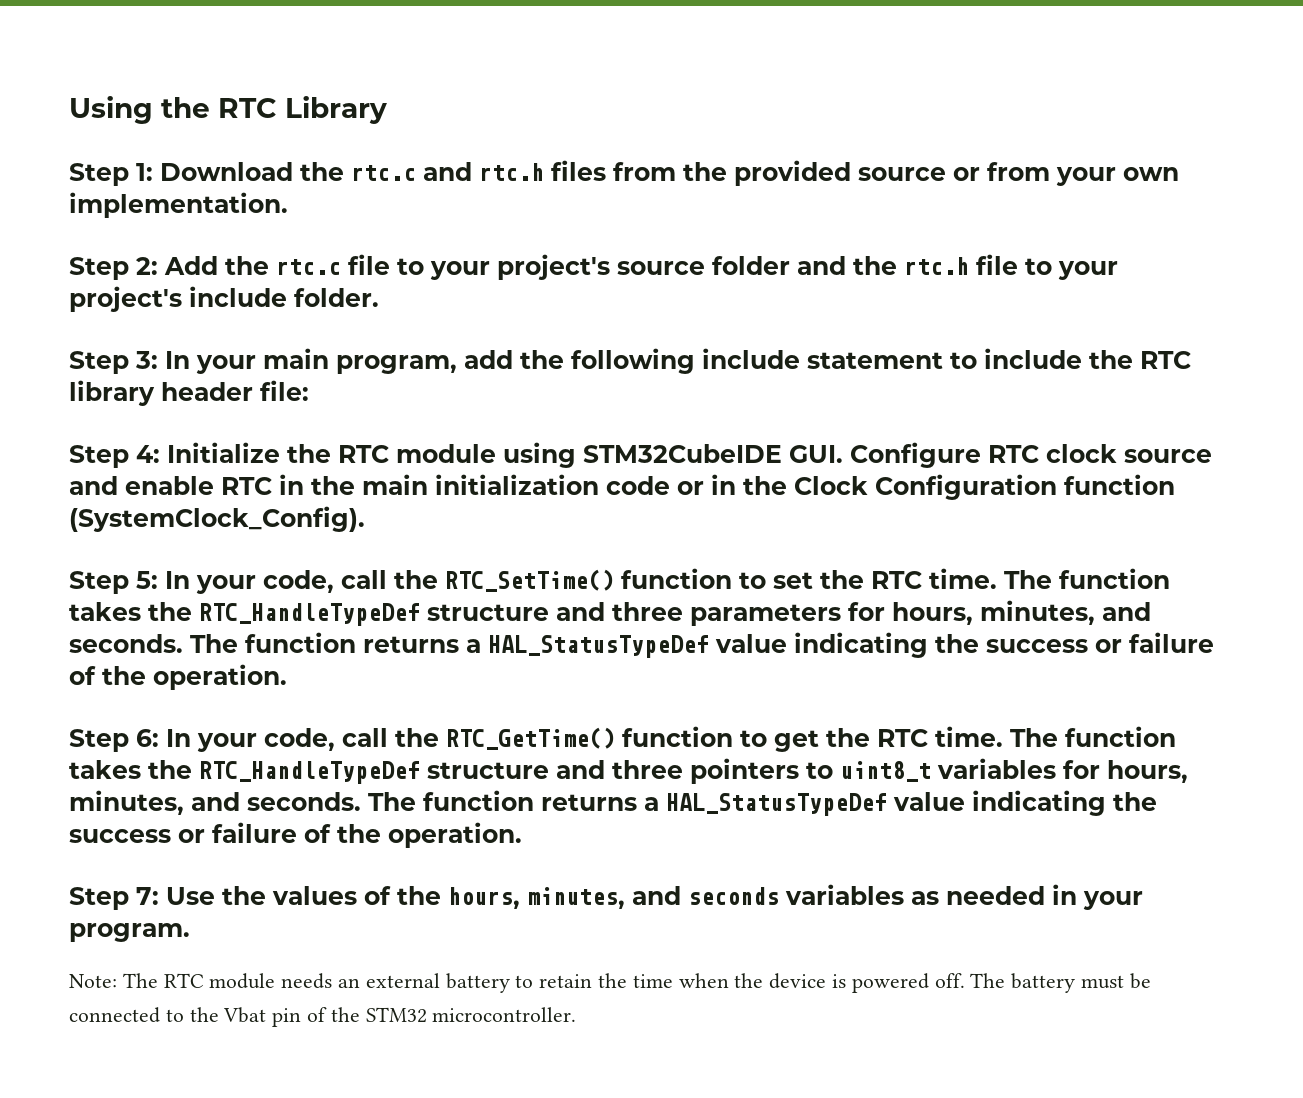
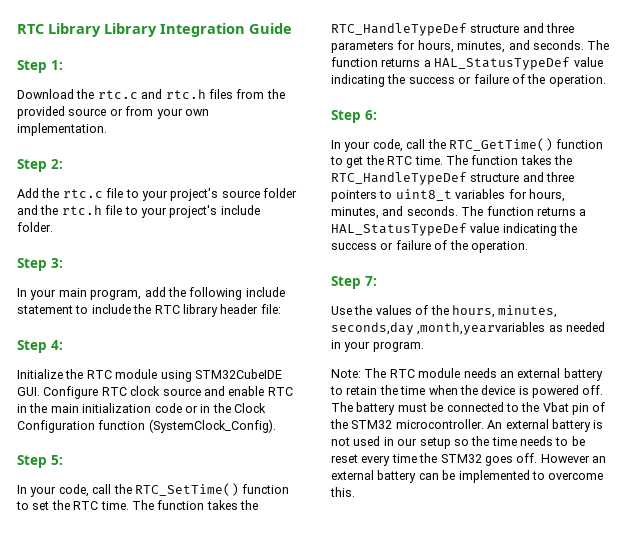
- Using the RTC Library
+ RTC Library Library Integration Guide
- Step 1: Download the rtc.c and rtc.h files from the provided source or from your own implementation.
+ Step 1:
+ Download the rtc.c and rtc.h files from the provided source or from your own implementation.
- Step 2: Add the rtc.c file to your project's source folder and the rtc.h file to your project's include folder.
+ Step 2:
+ Add the rtc.c file to your project's source folder and the rtc.h file to your project's include folder.
- Step 3: In your main program, add the following include statement to include the RTC library header file:
+ Step 3:
+ In your main program, add the following include statement to include the RTC library header file:
- Step 4: Initialize the RTC module using STM32CubeIDE GUI. Configure RTC clock source and enable RTC in the main initialization code or in the Clock Configuration function (SystemClock_Config).
+ Step 4:
+ Initialize the RTC module using STM32CubeIDE GUI. Configure RTC clock source and enable RTC in the main initialization code or in the Clock Configuration function (SystemClock_Config).
- Step 5: In your code, call the RTC_SetTime() function to set the RTC time.
+ Step 5:
+ In your code, call the RTC_SetTime() function to set the RTC time.
- Step 6: In your code, call the RTC_GetTime() function to get the RTC time.
+ Step 6:
+ In your code, call the RTC_GetTime() function to get the RTC time.
- Step 7: Use the values of the hours, minutes, and seconds variables as needed in your program.
+ Step 7:
+ Use the values of the hours, minutes, seconds,day ,month,yearvariables as needed in your program.
+ An external battery is not used in our setup so the time needs to be reset every time the STM32 goes off. However an external battery can be implemented to overcome this.

